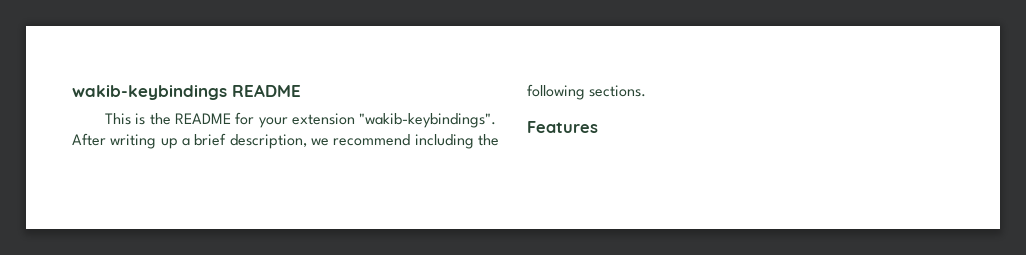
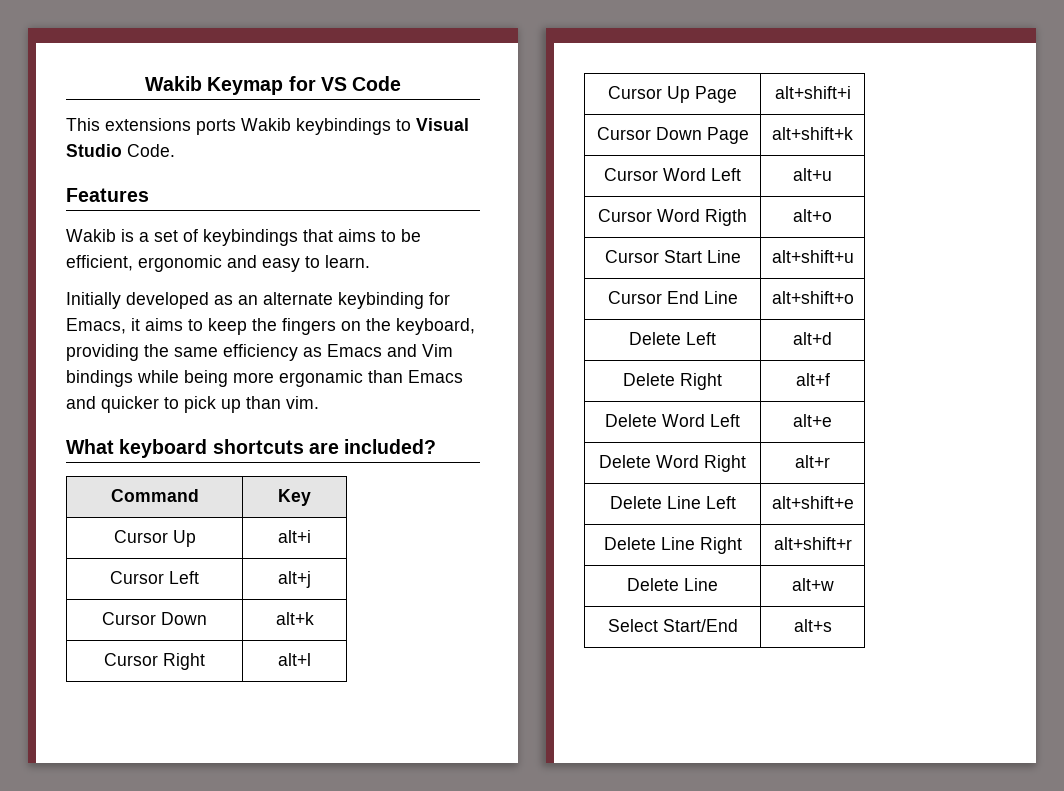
- wakib-keybindings README
- This is the README for your extension "wakib-keybindings". After writing up a brief description, we recommend including the following sections.
+ Wakib Keymap for VS Code
+ This extensions ports Wakib keybindings to Visual Studio Code.
  Features
+ Wakib is a set of keybindings that aims to be efficient, ergonomic and easy to learn.
+ Initially developed as an alternate keybinding for Emacs, it aims to keep the fingers on the keyboard, providing the same efficiency as Emacs and Vim bindings while being more ergonamic than Emacs and quicker to pick up than vim.
+ What keyboard shortcuts are included?
+ Command | Key
+ Cursor Up | alt+i
+ Cursor Left | alt+j
+ Cursor Down | alt+k
+ Cursor Right | alt+l
+ Cursor Up Page | alt+shift+i
+ Cursor Down Page | alt+shift+k
+ Cursor Word Left | alt+u
+ Cursor Word Rigth | alt+o
+ Cursor Start Line | alt+shift+u
+ Cursor End Line | alt+shift+o
+ Delete Left | alt+d
+ Delete Right | alt+f
+ Delete Word Left | alt+e
+ Delete Word Right | alt+r
+ Delete Line Left | alt+shift+e
+ Delete Line Right | alt+shift+r
+ Delete Line | alt+w
+ Select Start/End | alt+s

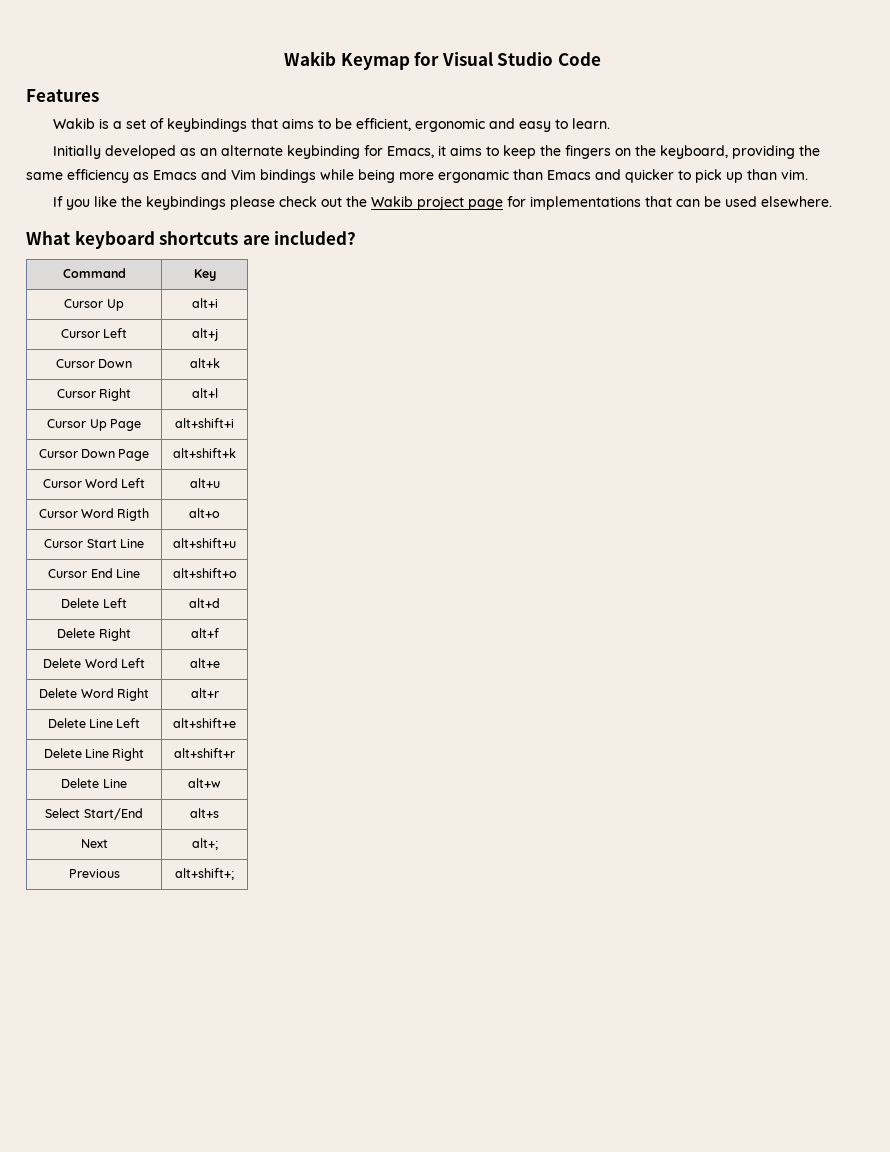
- Wakib Keymap for VS Code
- This extensions ports Wakib keybindings to Visual Studio Code.
+ Wakib Keymap for Visual Studio Code
+ If you like the keybindings please check out the Wakib project page for implementations that can be used elsewhere.
+ Next | alt+;
+ Previous | alt+shift+;

